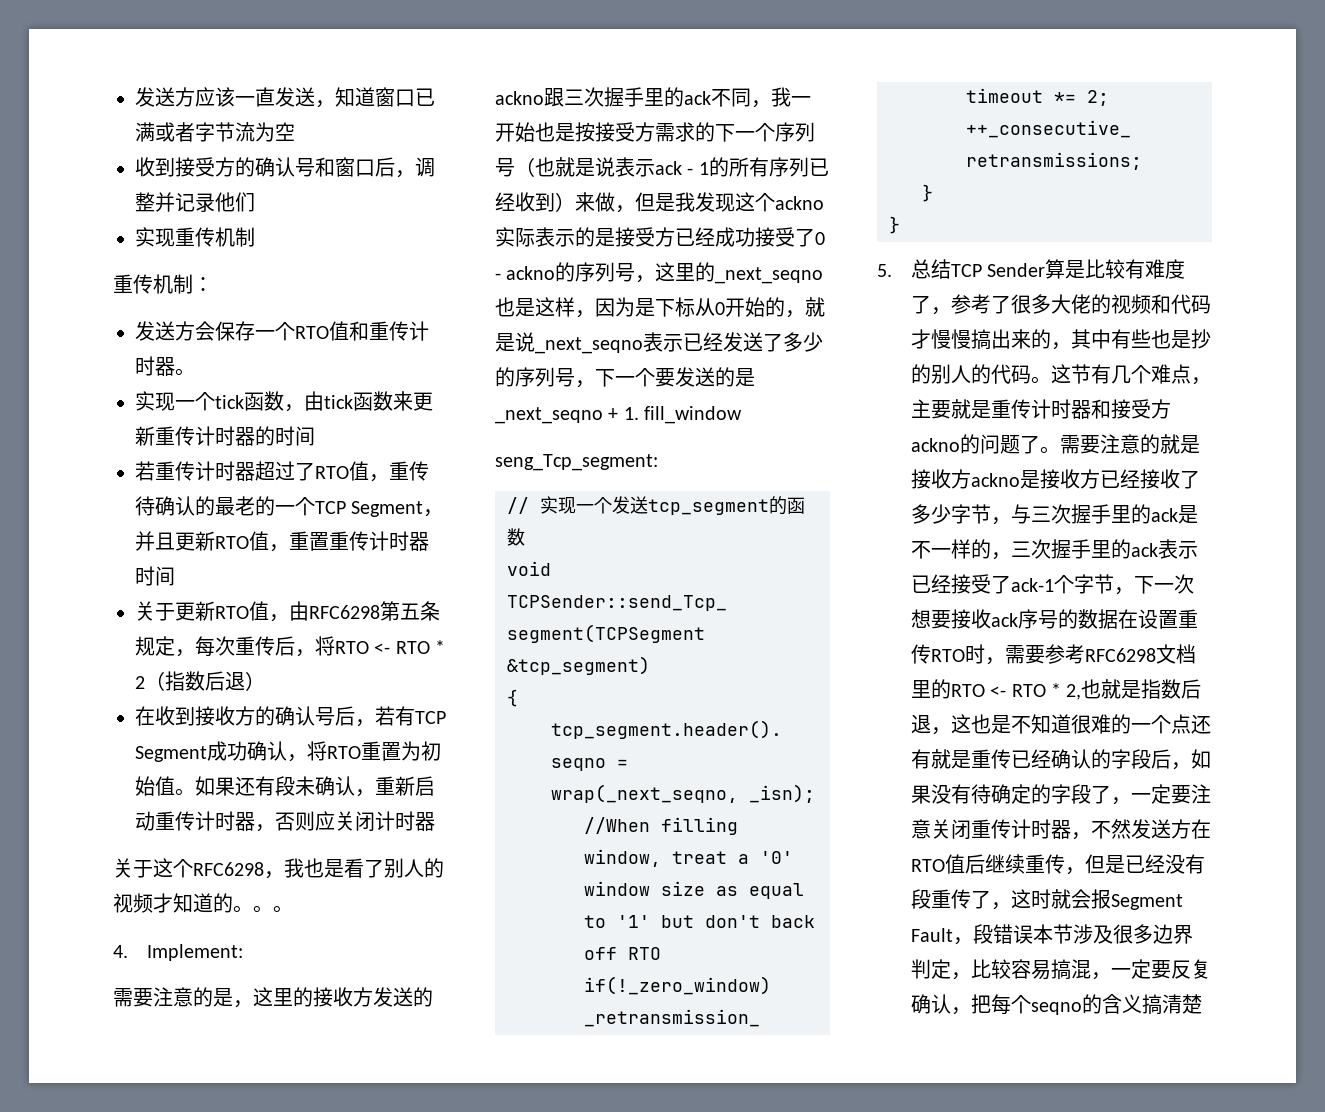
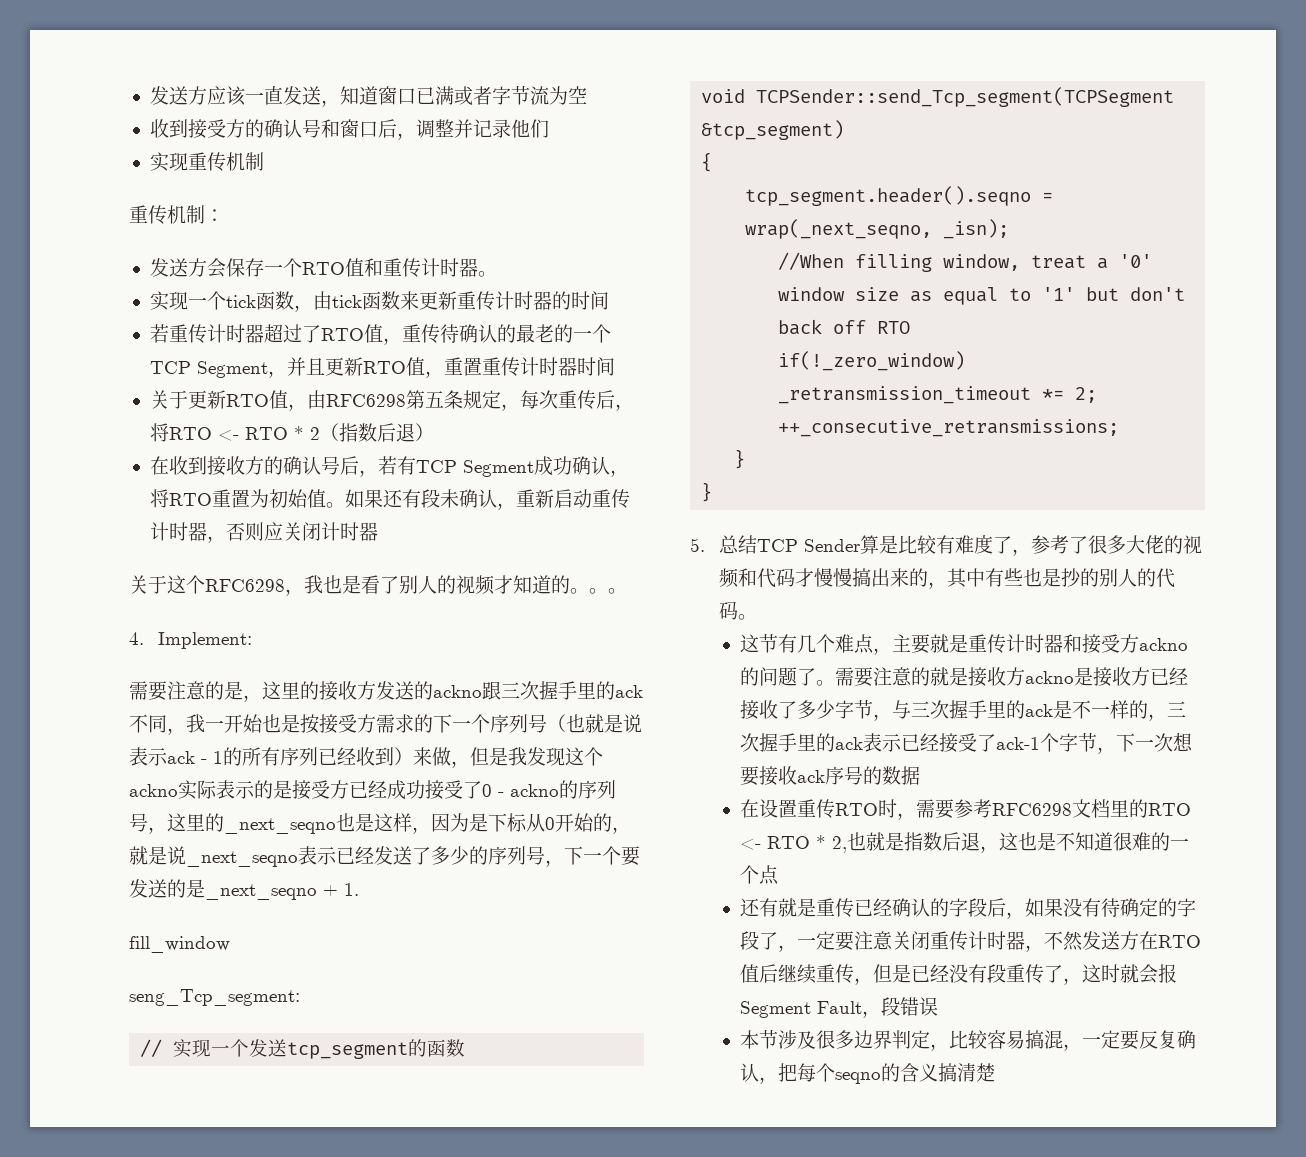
- 需要注意的是，这里的接收方发送的ackno跟三次握手里的ack不同，我一开始也是按接受方需求的下一个序列号（也就是说表示ack - 1的所有序列已经收到）来做，但是我发现这个ackno实际表示的是接受方已经成功接受了0 - ackno的序列号，这里的_next_seqno也是这样，因为是下标从0开始的，就是说_next_seqno表示已经发送了多少的序列号，下一个要发送的是_next_seqno + 1. fill_window
+ 需要注意的是，这里的接收方发送的ackno跟三次握手里的ack不同，我一开始也是按接受方需求的下一个序列号（也就是说表示ack - 1的所有序列已经收到）来做，但是我发现这个ackno实际表示的是接受方已经成功接受了0 - ackno的序列号，这里的_next_seqno也是这样，因为是下标从0开始的，就是说_next_seqno表示已经发送了多少的序列号，下一个要发送的是_next_seqno + 1.
+ fill_window
- 5.总结TCP Sender算是比较有难度了，参考了很多大佬的视频和代码才慢慢搞出来的，其中有些也是抄的别人的代码。这节有几个难点，主要就是重传计时器和接受方ackno的问题了。
+ 5.总结TCP Sender算是比较有难度了，参考了很多大佬的视频和代码才慢慢搞出来的，其中有些也是抄的别人的代码。
+ 这节有几个难点，主要就是重传计时器和接受方ackno的问题了。
- 需要注意的就是接收方ackno是接收方已经接收了多少字节，与三次握手里的ack是不一样的，三次握手里的ack表示已经接受了ack-1个字节，下一次想要接收ack序号的数据在设置重传RTO时，需要参考RFC6298文档里的RTO <- RTO * 2,也就是指数后退，这也是不知道很难的一个点还有就是重传已经确认的字段后，如果没有待确定的字段了，一定要注意关闭重传计时器，不然发送方在RTO值后继续重传，但是已经没有段重传了，这时就会报Segment Fault，段错误本节涉及很多边界判定，比较容易搞混，一定要反复确认，把每个seqno的含义搞清楚
+ 需要注意的就是接收方ackno是接收方已经接收了多少字节，与三次握手里的ack是不一样的，三次握手里的ack表示已经接受了ack-1个字节，下一次想要接收ack序号的数据
+ 在设置重传RTO时，需要参考RFC6298文档里的RTO <- RTO * 2,也就是指数后退，这也是不知道很难的一个点
+ 还有就是重传已经确认的字段后，如果没有待确定的字段了，一定要注意关闭重传计时器，不然发送方在RTO值后继续重传，但是已经没有段重传了，这时就会报Segment Fault，段错误
+ 本节涉及很多边界判定，比较容易搞混，一定要反复确认，把每个seqno的含义搞清楚

